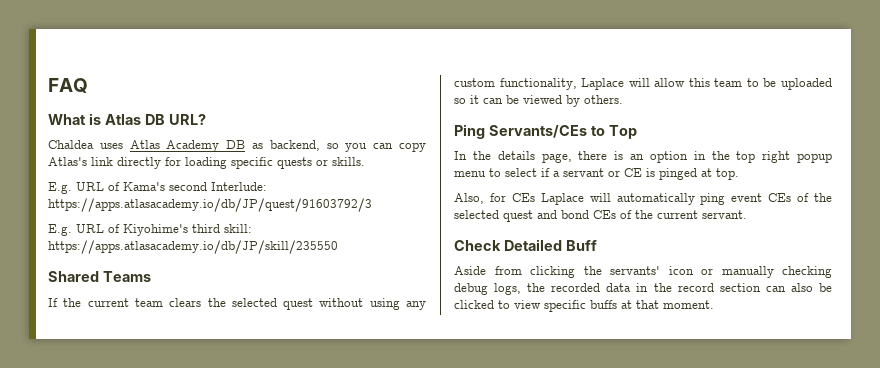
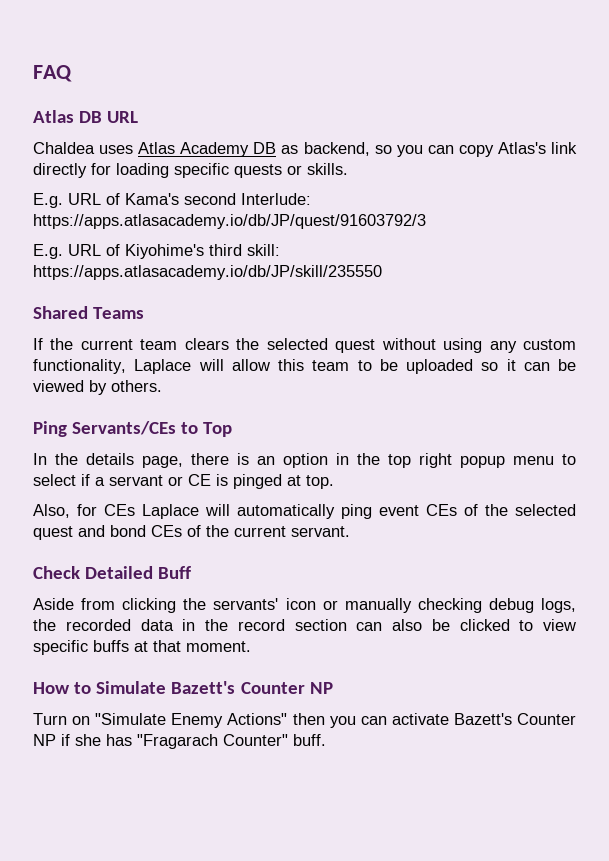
- What is Atlas DB URL?
+ Atlas DB URL
+ How to Simulate Bazett's Counter NP
+ Turn on "Simulate Enemy Actions" then you can activate Bazett's Counter NP if she has "Fragarach Counter" buff.

